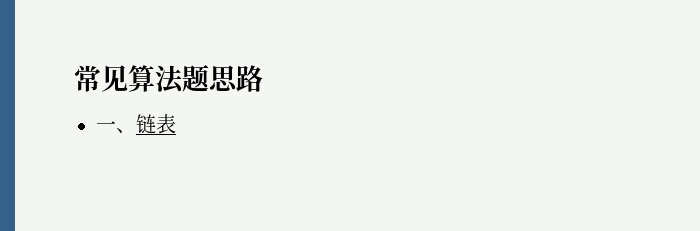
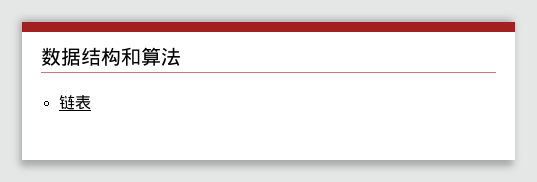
- 常见算法题思路
- 一、链表
+ 数据结构和算法
+ 链表

